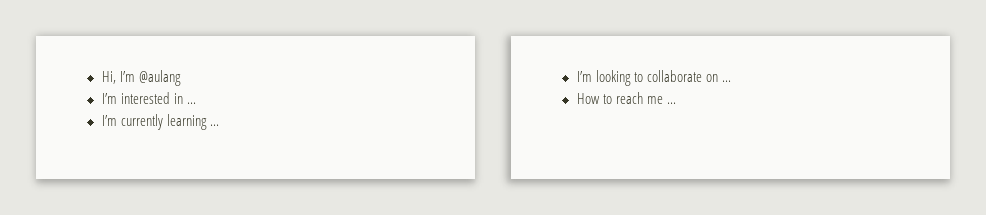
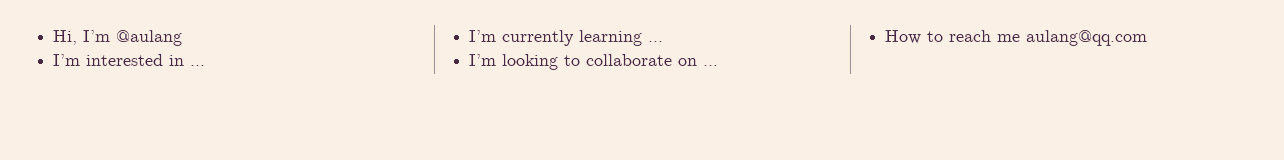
- How to reach me ...
+ How to reach me aulang@qq.com

